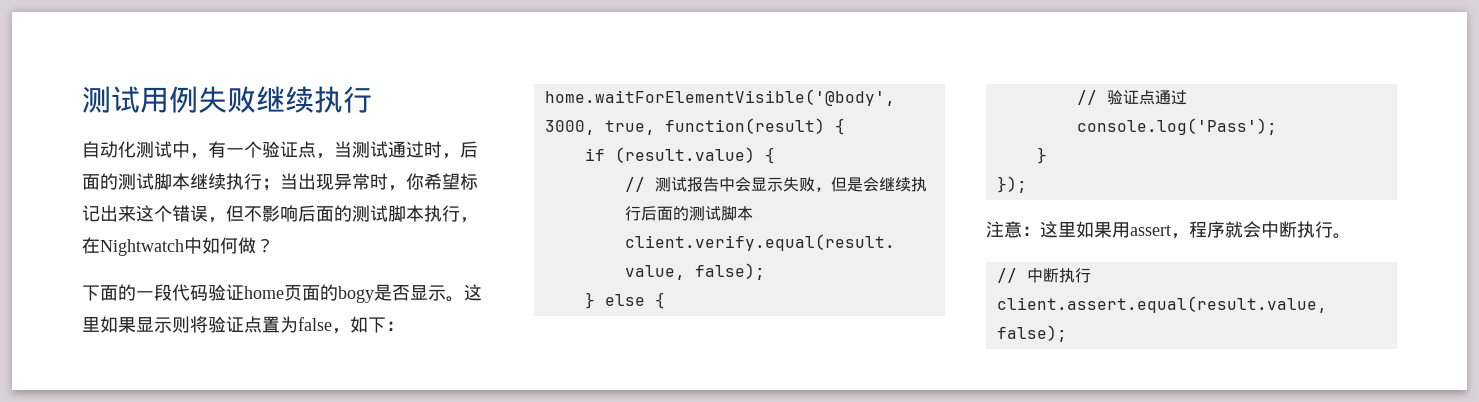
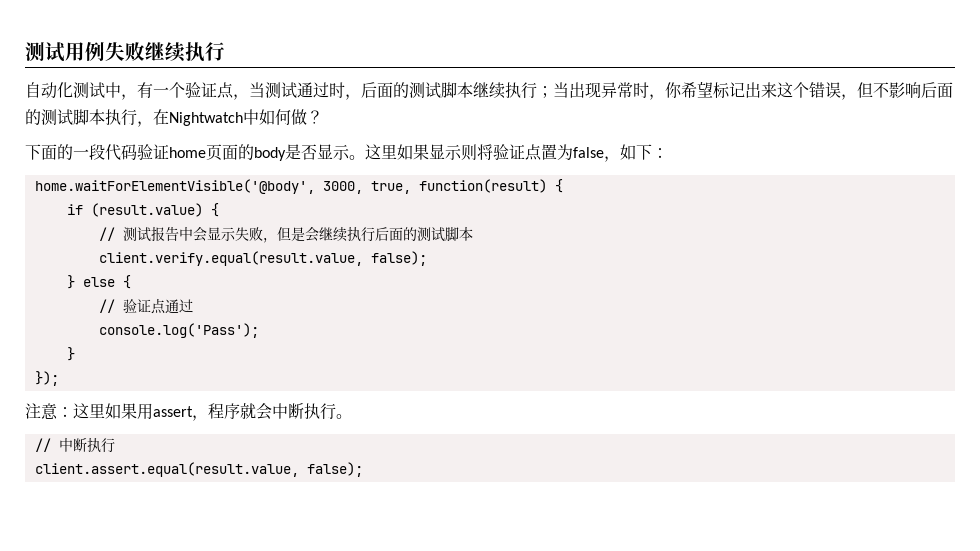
- 下面的一段代码验证home页面的bogy是否显示。
+ 下面的一段代码验证home页面的body是否显示。

